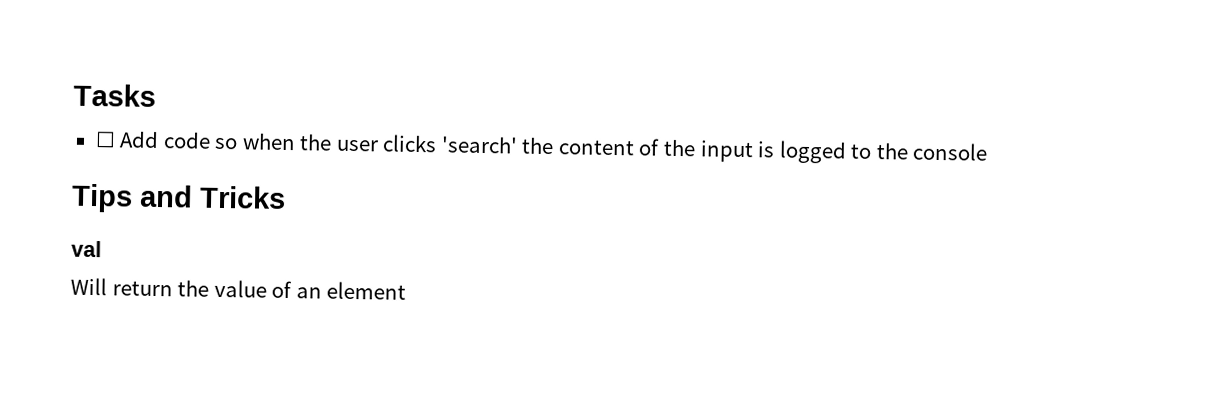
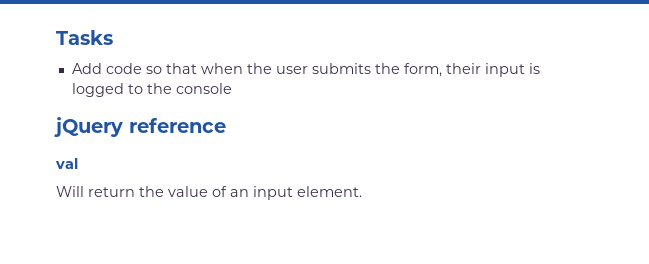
- ☐ Add code so when the user clicks 'search' the content of the input is logged to the console
+ Add code so that when the user submits the form, their input is logged to the console
- Tips and Tricks
+ jQuery reference
- Will return the value of an element
+ Will return the value of an input element.

